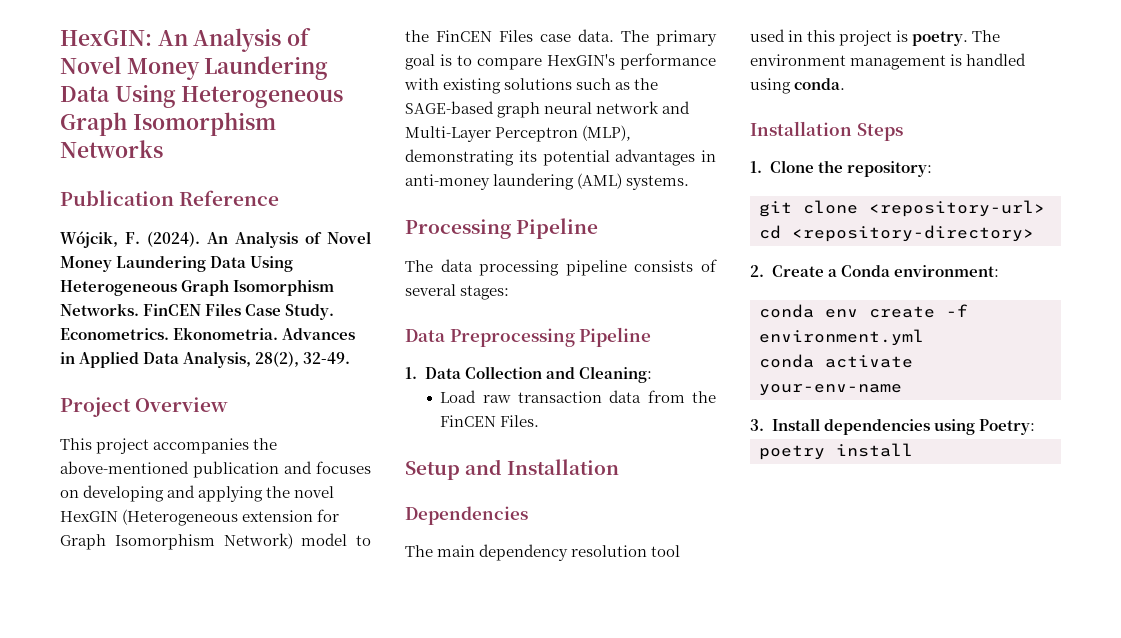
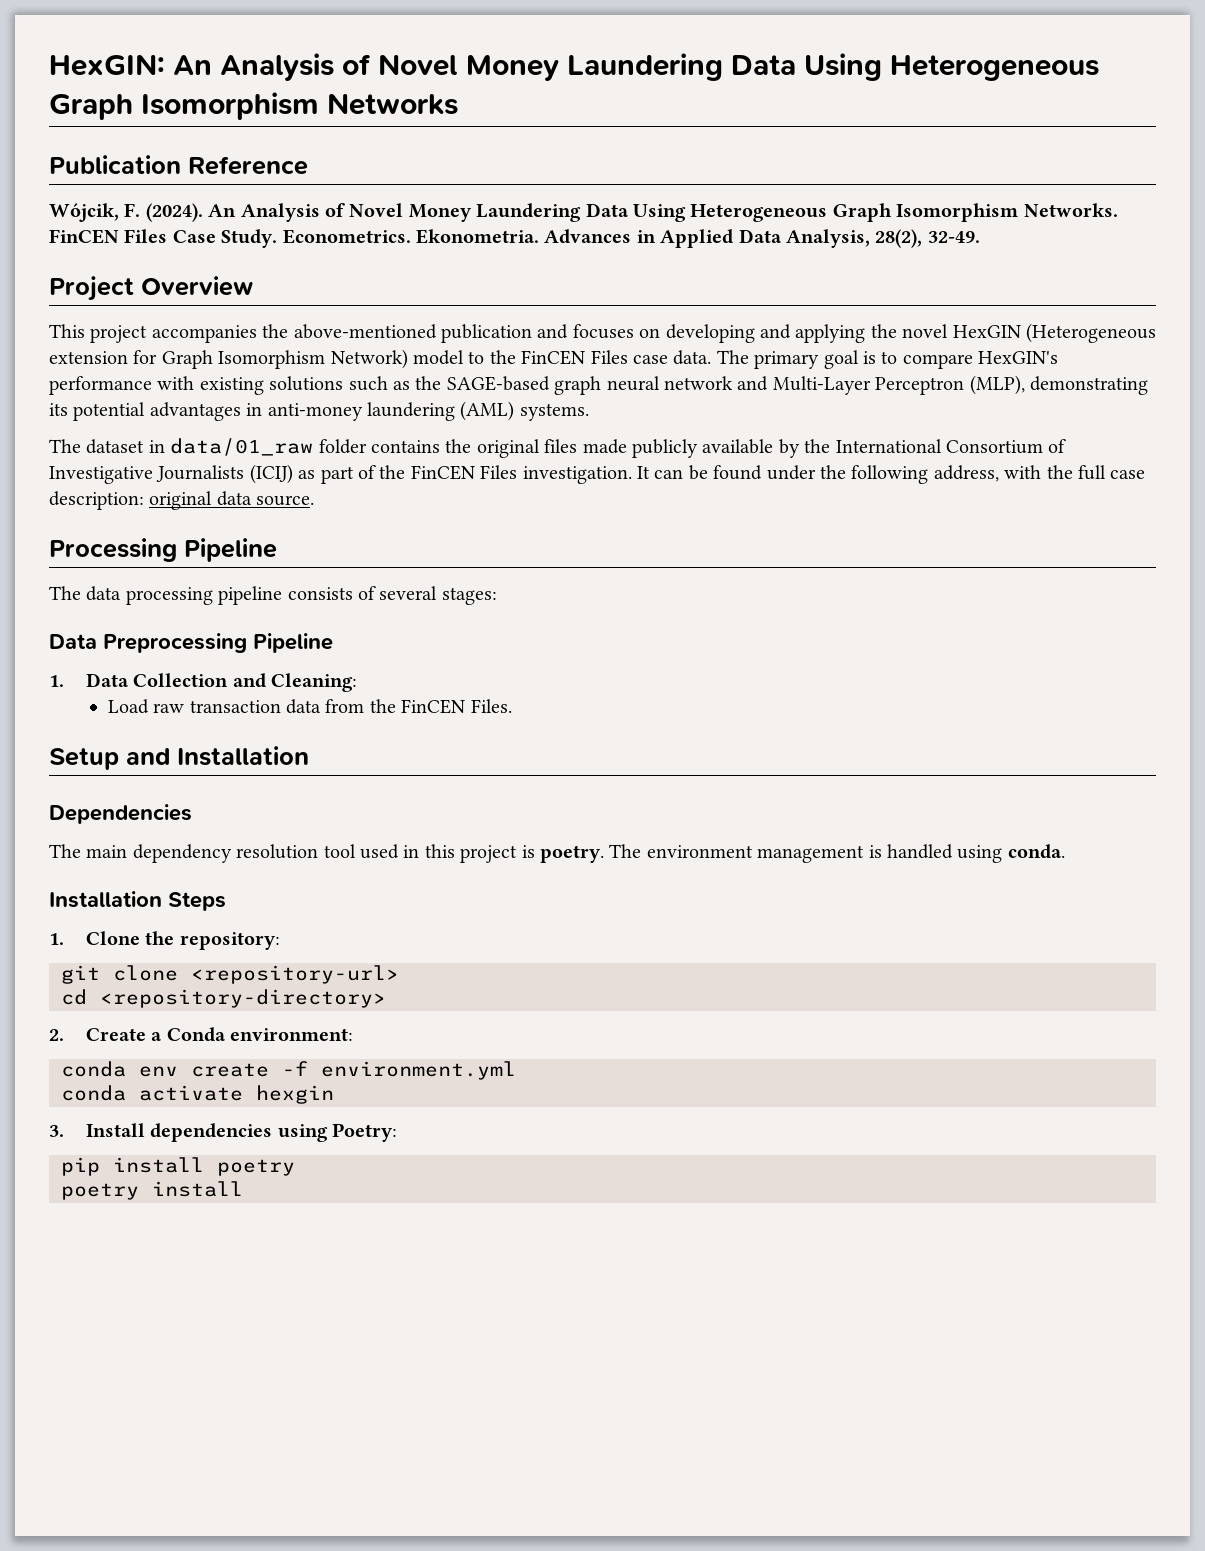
+ The dataset in data/01_raw folder contains the original files made publicly available by the International Consortium of Investigative Journalists (ICIJ) as part of the FinCEN Files investigation. It can be found under the following address, with the full case description: original data source.
- conda activate your-env-name
+ conda activate hexgin
+ pip install poetry

